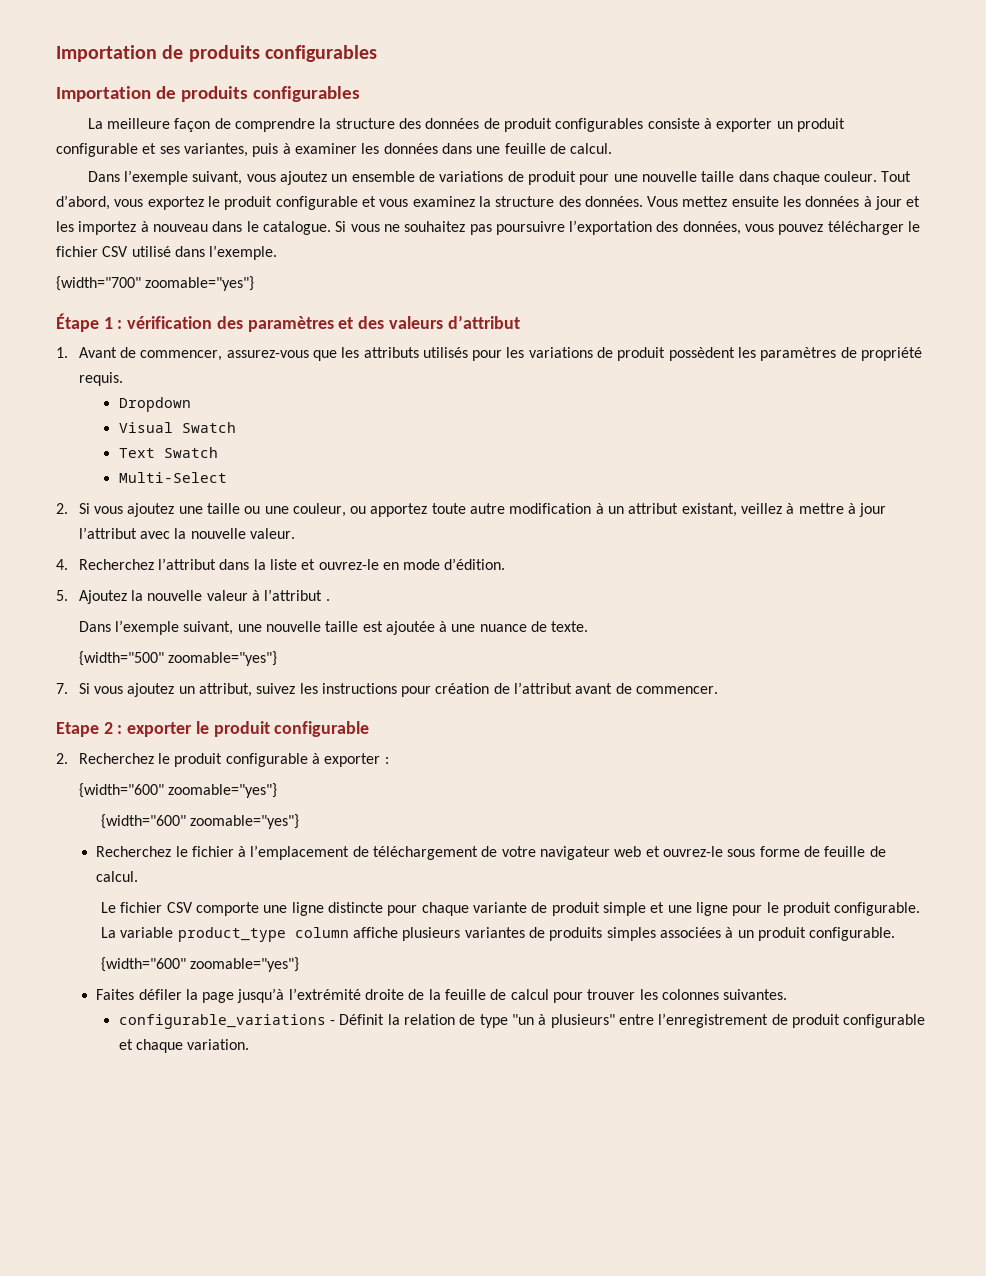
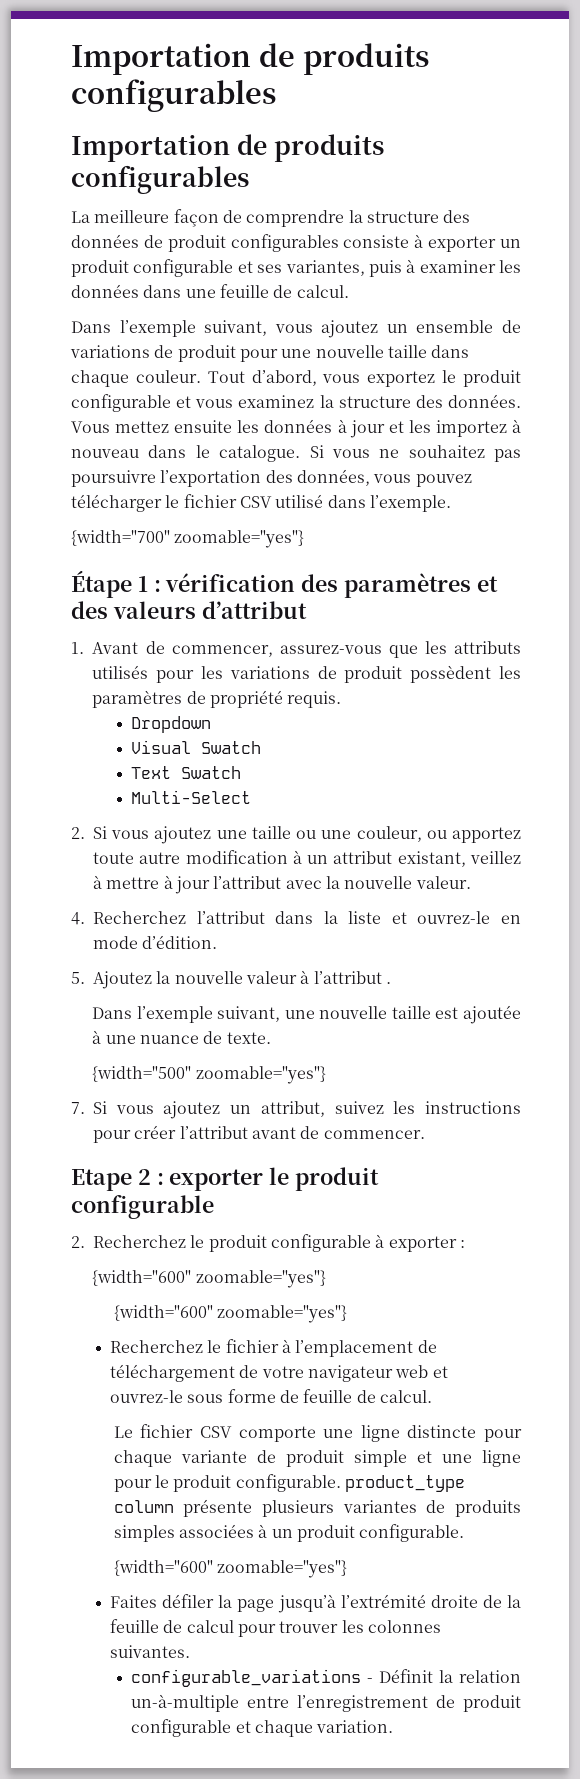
- 7. Si vous ajoutez un attribut, suivez les instructions pour création de l’attribut avant de commencer.
+ 7. Si vous ajoutez un attribut, suivez les instructions pour créer l’attribut avant de commencer.
- Le fichier CSV comporte une ligne distincte pour chaque variante de produit simple et une ligne pour le produit configurable. La variable product_type column affiche plusieurs variantes de produits simples associées à un produit configurable.
+ Le fichier CSV comporte une ligne distincte pour chaque variante de produit simple et une ligne pour le produit configurable. product_type column présente plusieurs variantes de produits simples associées à un produit configurable.
- configurable_variations - Définit la relation de type "un à plusieurs" entre l’enregistrement de produit configurable et chaque variation.
+ configurable_variations - Définit la relation un-à-multiple entre l’enregistrement de produit configurable et chaque variation.

